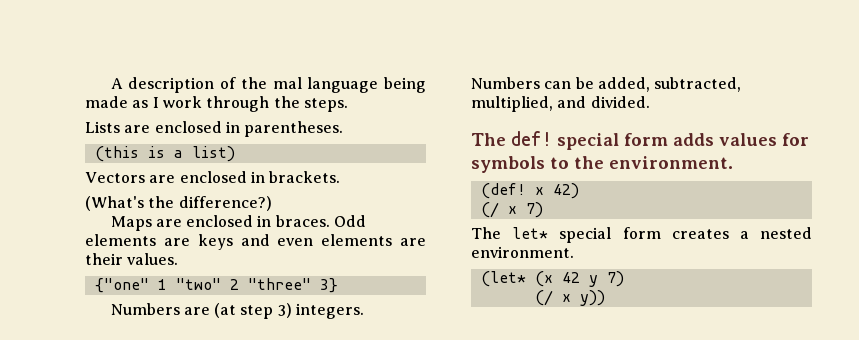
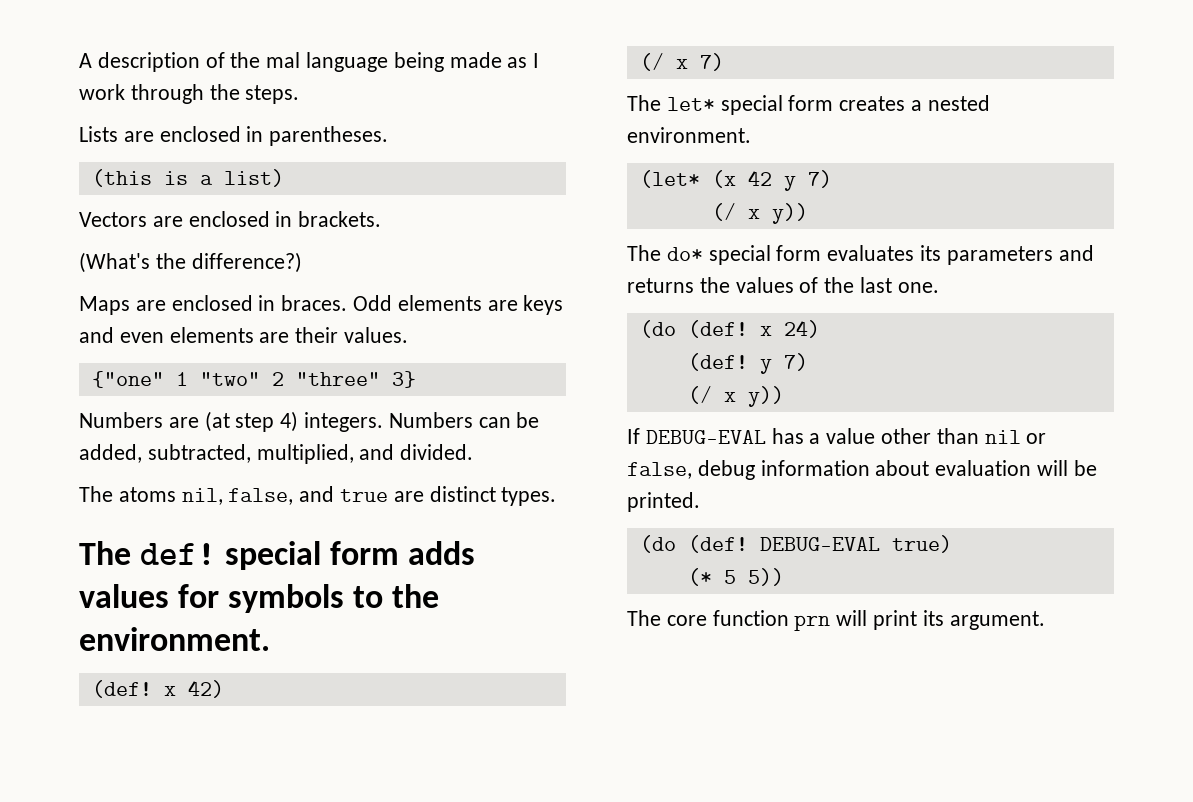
- Numbers are (at step 3) integers.
+ Numbers are (at step 4) integers.
+ The atoms nil, false, and true are distinct types.
+ The do* special form evaluates its parameters and returns the values of the last one.
+ (do (def! x 24)
+ (def! y 7)
+ (/ x y))
+ If DEBUG-EVAL has a value other than nil or false, debug information about evaluation will be printed.
+ (do (def! DEBUG-EVAL true)
+ (* 5 5))
+ The core function prn will print its argument.

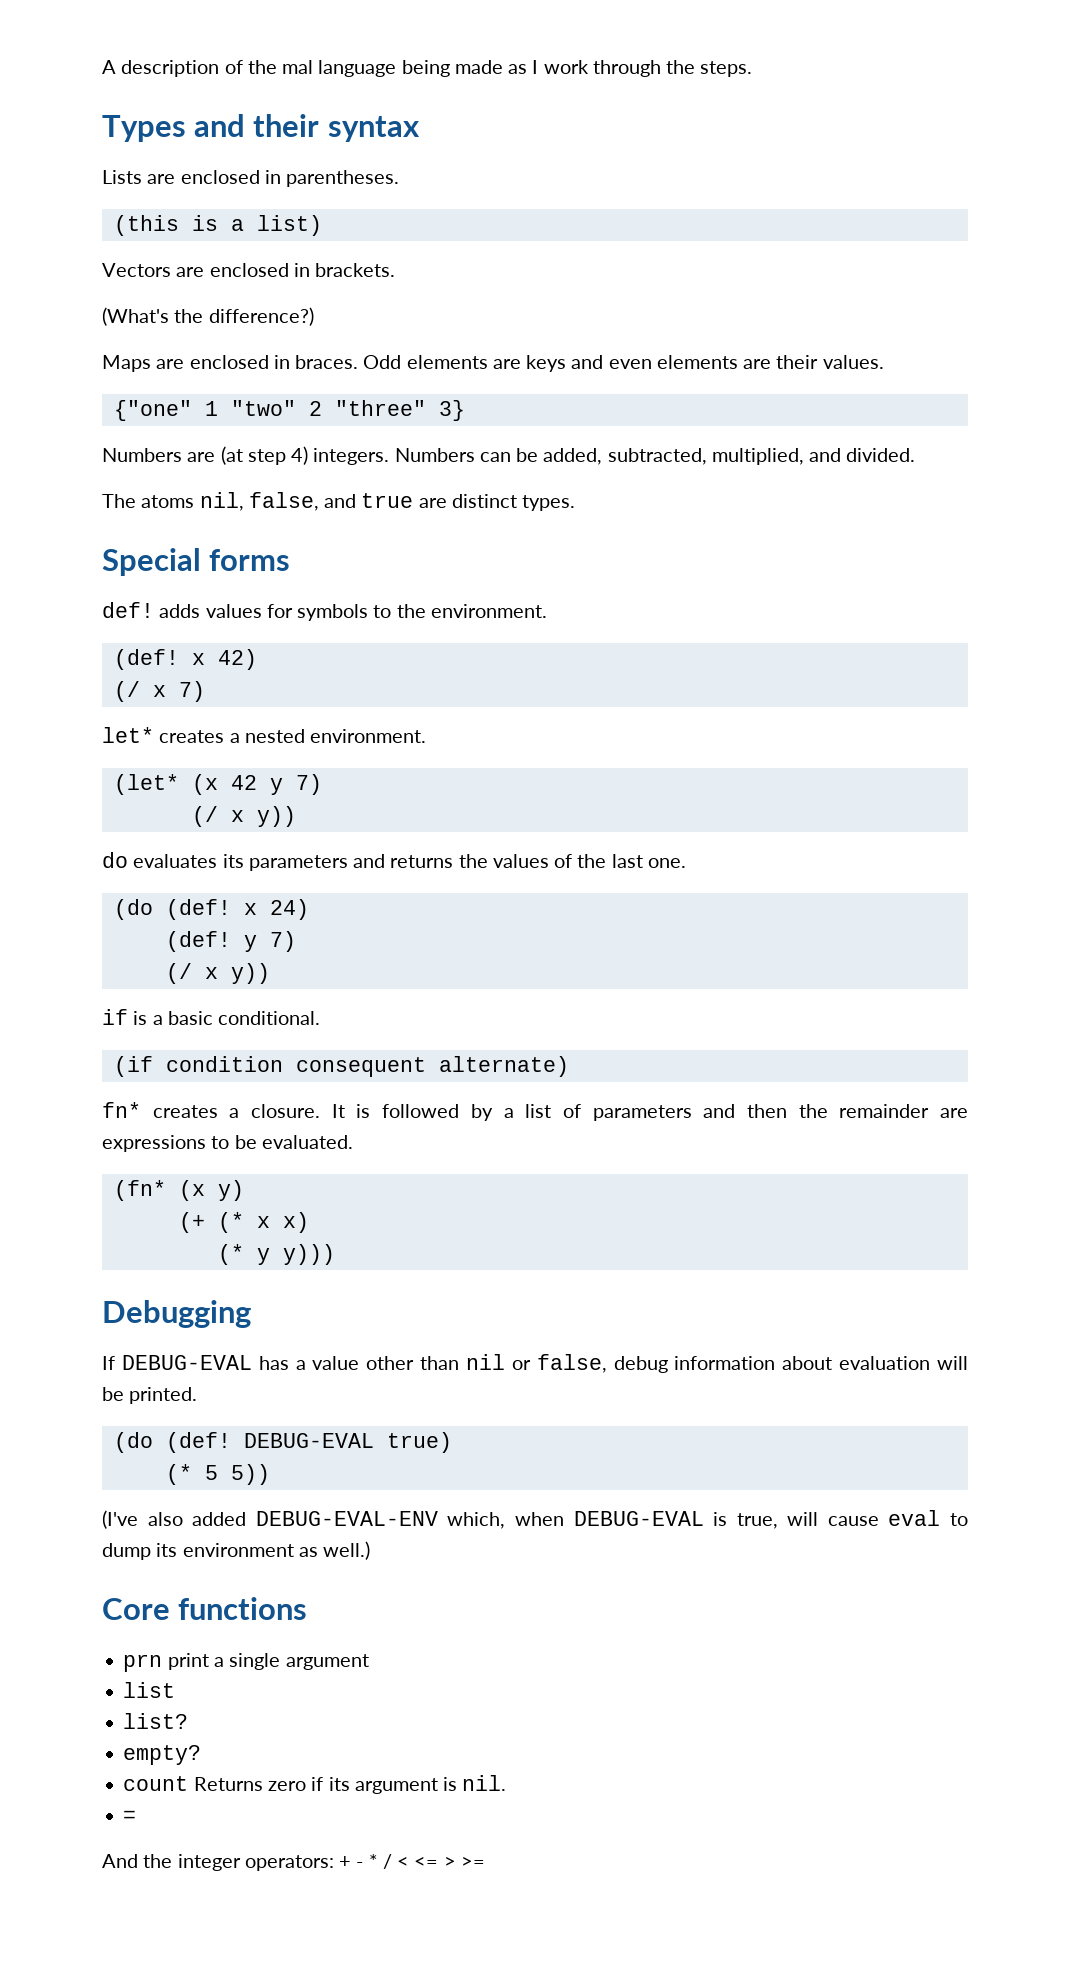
+ Types and their syntax
- The def! special form adds values for symbols to the environment.
+ Special forms
+ def! adds values for symbols to the environment.
- The let* special form creates a nested environment.
+ let* creates a nested environment.
- The do* special form evaluates its parameters and returns the values of the last one.
+ do evaluates its parameters and returns the values of the last one.
+ if is a basic conditional.
+ (if condition consequent alternate)
+ fn* creates a closure. It is followed by a list of parameters and then the remainder are expressions to be evaluated.
+ (fn* (x y)
+ (+ (* x x)
+ (* y y)))
+ Debugging
- The core function prn will print its argument.
+ (I've also added DEBUG-EVAL-ENV which, when DEBUG-EVAL is true, will cause eval to dump its environment as well.)
+ Core functions
+ prn print a single argument
+ list
+ list?
+ empty?
+ count Returns zero if its argument is nil.
+ =
+ And the integer operators: + - * / < <= > >=

